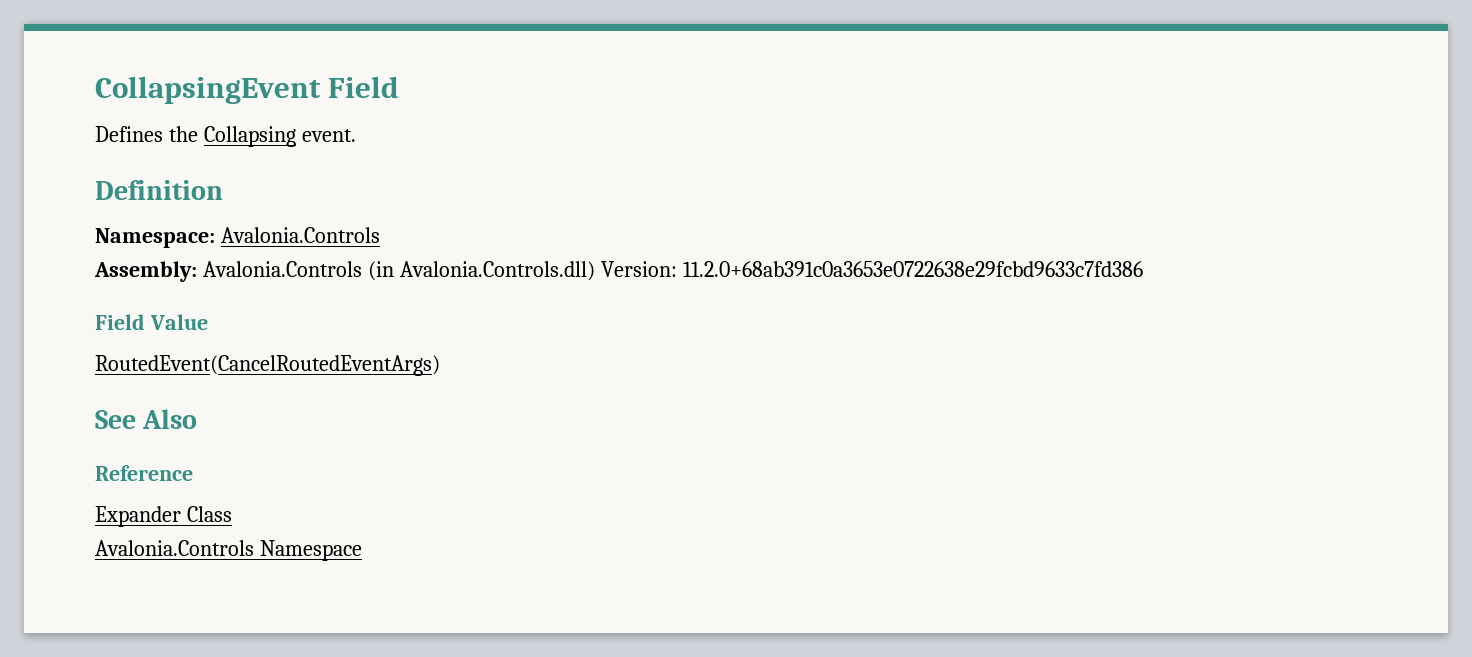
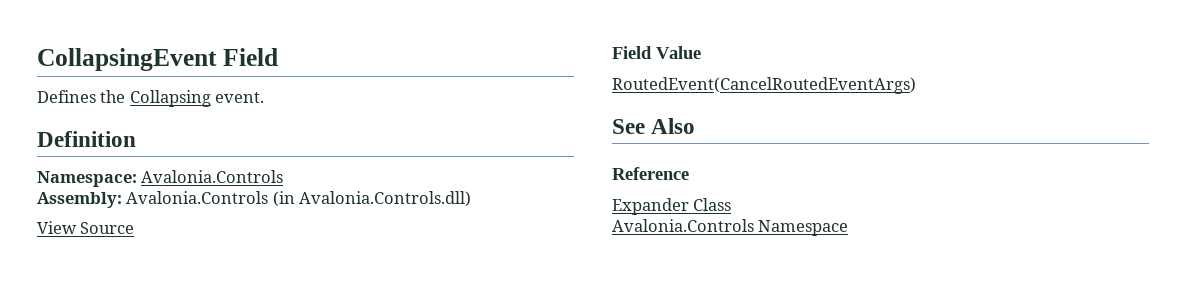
- Assembly: Avalonia.Controls (in Avalonia.Controls.dll) Version: 11.2.0+68ab391c0a3653e0722638e29fcbd9633c7fd386
+ Assembly: Avalonia.Controls (in Avalonia.Controls.dll)
+ View Source

